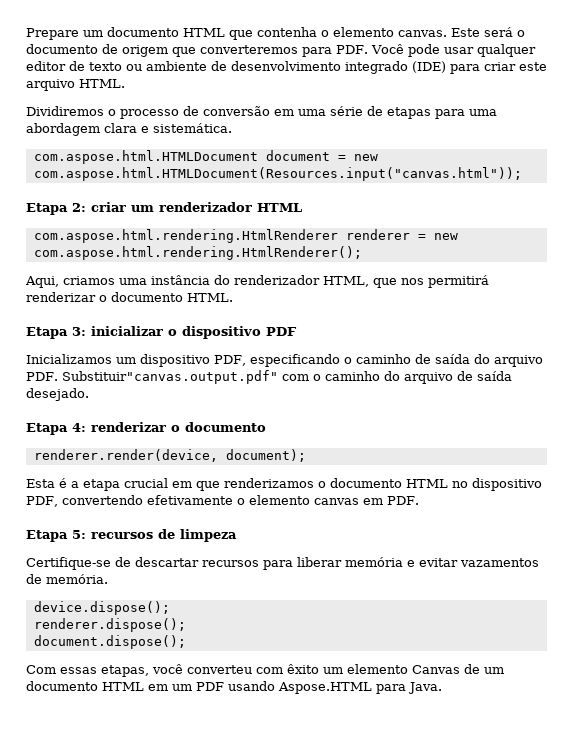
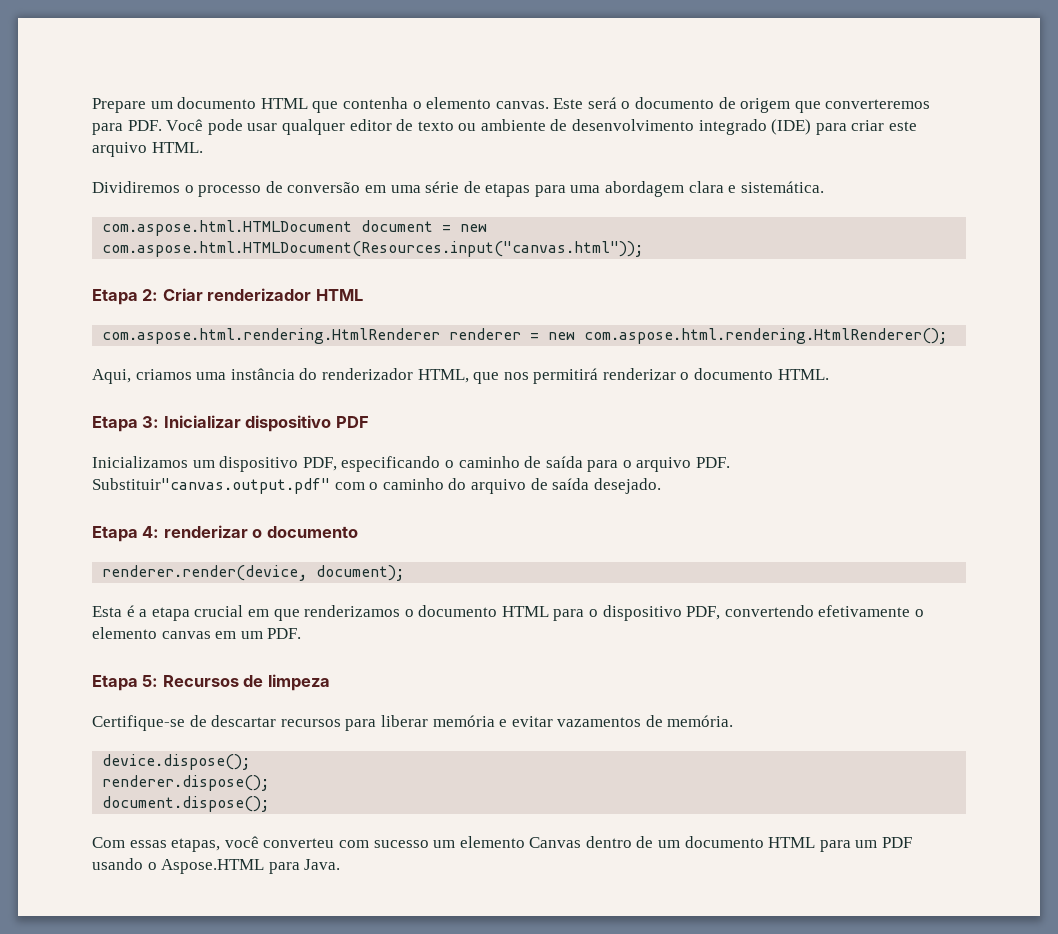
- Etapa 2: criar um renderizador HTML
+ Etapa 2: Criar renderizador HTML
- Etapa 3: inicializar o dispositivo PDF
+ Etapa 3: Inicializar dispositivo PDF
- Inicializamos um dispositivo PDF, especificando o caminho de saída do arquivo PDF. Substituir"canvas.output.pdf" com o caminho do arquivo de saída desejado.
+ Inicializamos um dispositivo PDF, especificando o caminho de saída para o arquivo PDF. Substituir"canvas.output.pdf" com o caminho do arquivo de saída desejado.
- Esta é a etapa crucial em que renderizamos o documento HTML no dispositivo PDF, convertendo efetivamente o elemento canvas em PDF.
+ Esta é a etapa crucial em que renderizamos o documento HTML para o dispositivo PDF, convertendo efetivamente o elemento canvas em um PDF.
- Etapa 5: recursos de limpeza
+ Etapa 5: Recursos de limpeza
- Com essas etapas, você converteu com êxito um elemento Canvas de um documento HTML em um PDF usando Aspose.HTML para Java.
+ Com essas etapas, você converteu com sucesso um elemento Canvas dentro de um documento HTML para um PDF usando o Aspose.HTML para Java.

